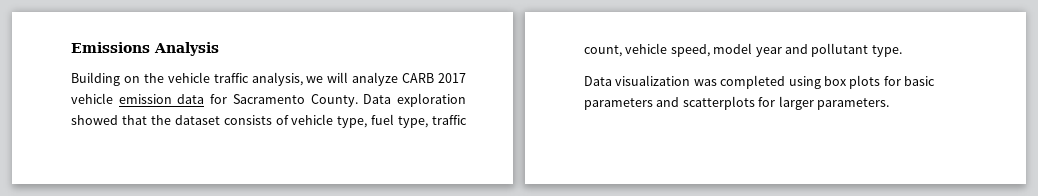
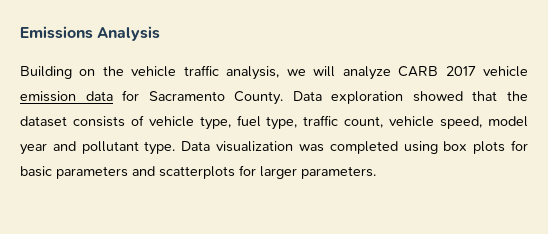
- Data exploration showed that the dataset consists of vehicle type, fuel type, traffic count, vehicle speed, model year and pollutant type.
- Data visualization was completed using box plots for basic parameters and scatterplots for larger parameters.
+ Data exploration showed that the dataset consists of vehicle type, fuel type, traffic count, vehicle speed, model year and pollutant type. Data visualization was completed using box plots for basic parameters and scatterplots for larger parameters.

